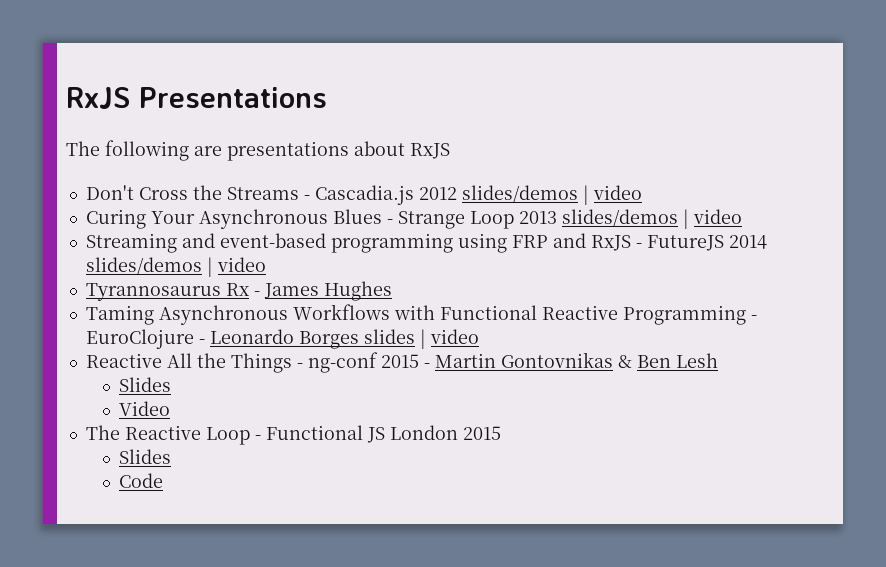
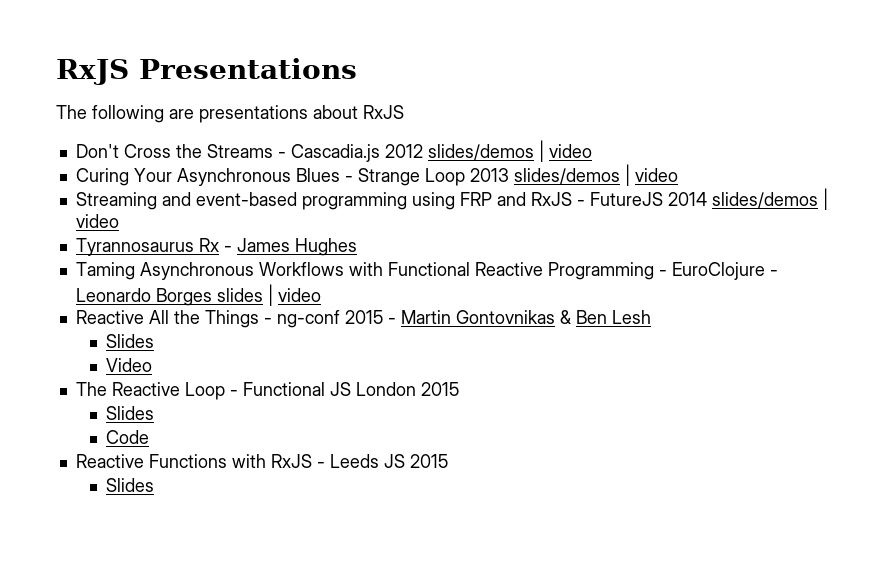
+ Reactive Functions with RxJS - Leeds JS 2015
+ Slides

